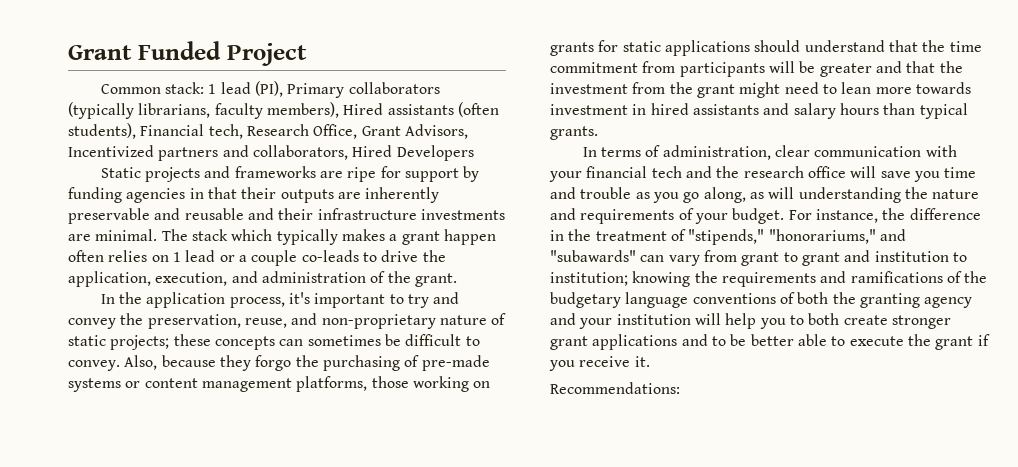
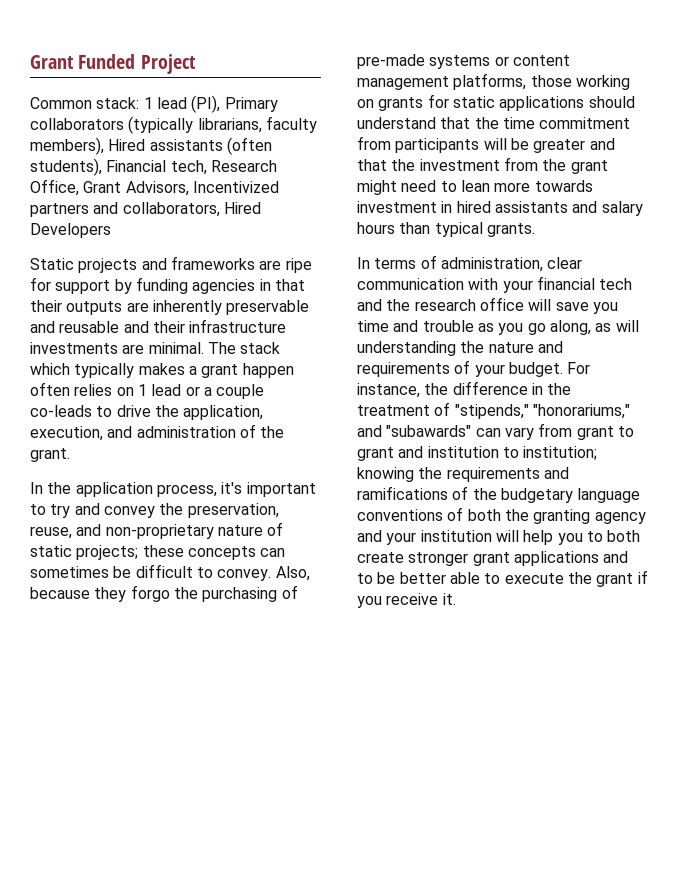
- Recommendations:

